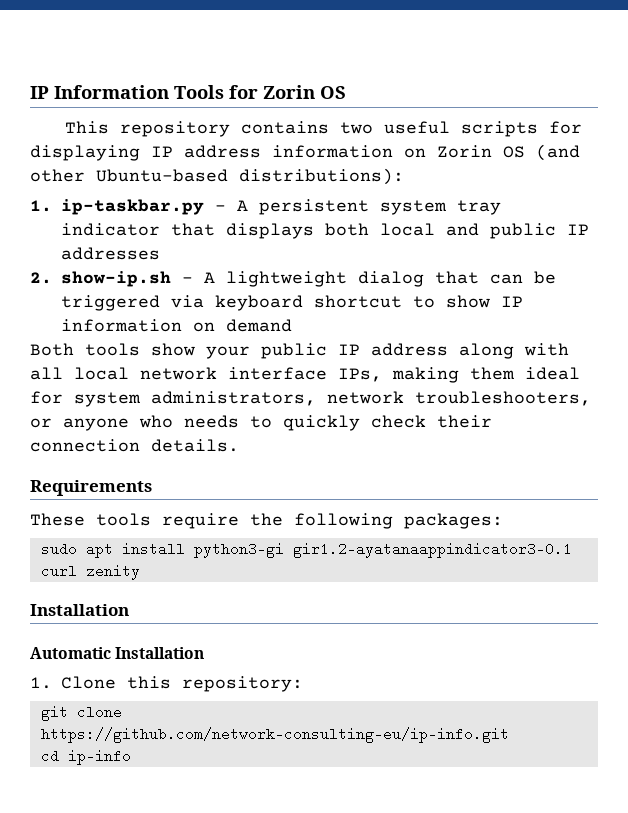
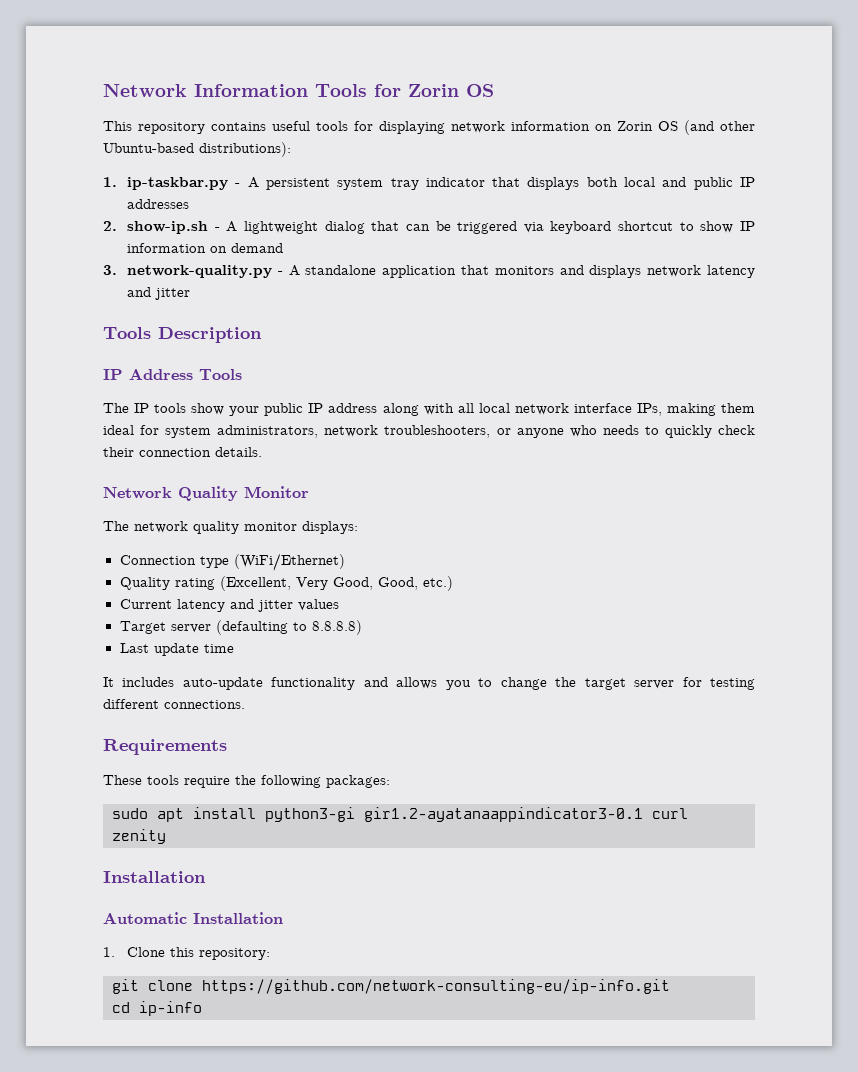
- IP Information Tools for Zorin OS
+ Network Information Tools for Zorin OS
- This repository contains two useful scripts for displaying IP address information on Zorin OS (and other Ubuntu-based distributions):
+ This repository contains useful tools for displaying network information on Zorin OS (and other Ubuntu-based distributions):
- Both tools show your public IP address along with all local network interface IPs, making them ideal for system administrators, network troubleshooters, or anyone who needs to quickly check their connection details.
+ 3. network-quality.py - A standalone application that monitors and displays network latency and jitter
+ Tools Description
+ IP Address Tools
+ The IP tools show your public IP address along with all local network interface IPs, making them ideal for system administrators, network troubleshooters, or anyone who needs to quickly check their connection details.
+ Network Quality Monitor
+ The network quality monitor displays:
+ Connection type (WiFi/Ethernet)
+ Quality rating (Excellent, Very Good, Good, etc.)
+ Current latency and jitter values
+ Target server (defaulting to 8.8.8.8)
+ Last update time
+ It includes auto-update functionality and allows you to change the target server for testing different connections.

